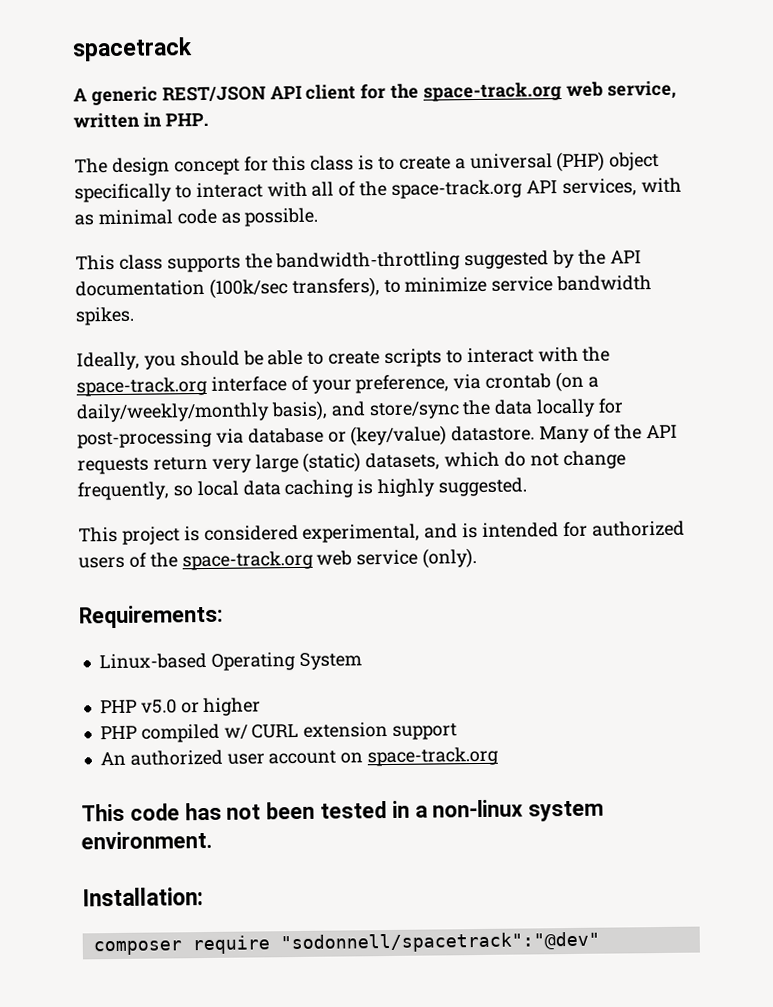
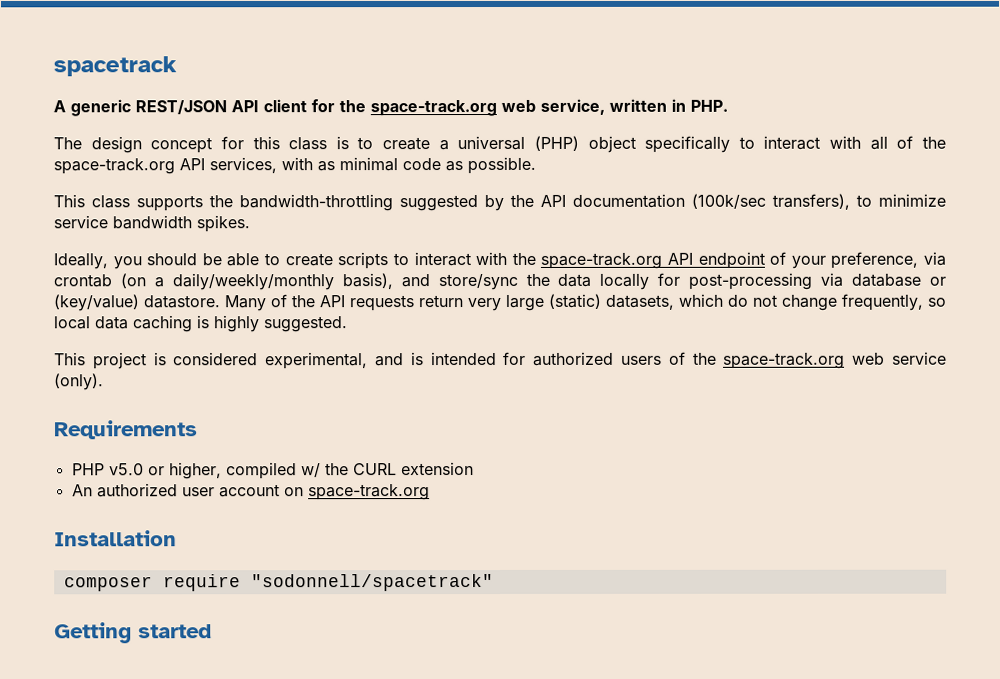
- Ideally, you should be able to create scripts to interact with the space-track.org interface of your preference, via crontab (on a daily/weekly/monthly basis), and store/sync the data locally for post-processing via database or (key/value) datastore.
+ Ideally, you should be able to create scripts to interact with the space-track.org API endpoint of your preference, via crontab (on a daily/weekly/monthly basis), and store/sync the data locally for post-processing via database or (key/value) datastore.
- Requirements:
- Linux-based Operating System
+ Requirements
- PHP v5.0 or higher
- PHP compiled w/ CURL extension support
+ PHP v5.0 or higher, compiled w/ the CURL extension
- This code has not been tested in a non-linux system environment.
- Installation:
+ Installation
- composer require "sodonnell/spacetrack":"@dev"
+ composer require "sodonnell/spacetrack"
+ Getting started

